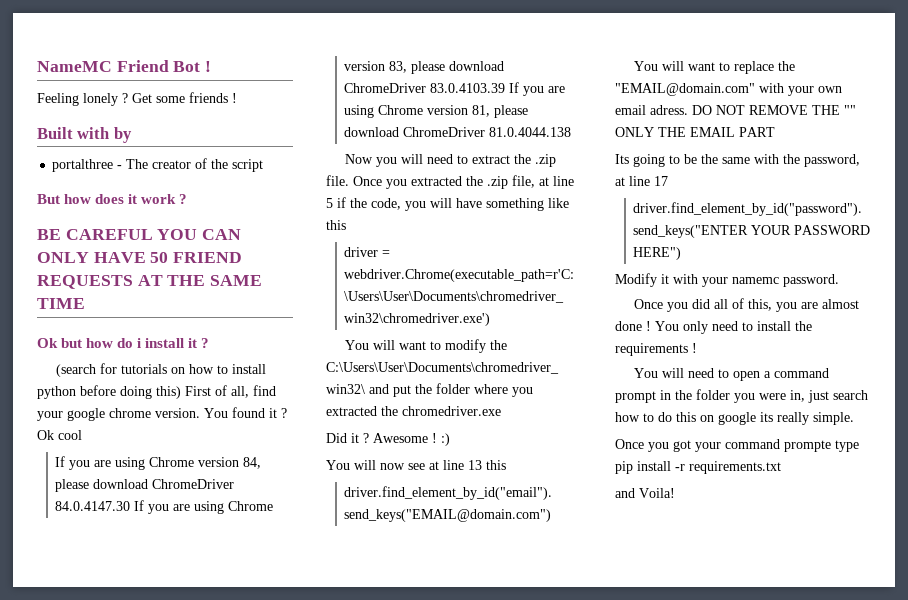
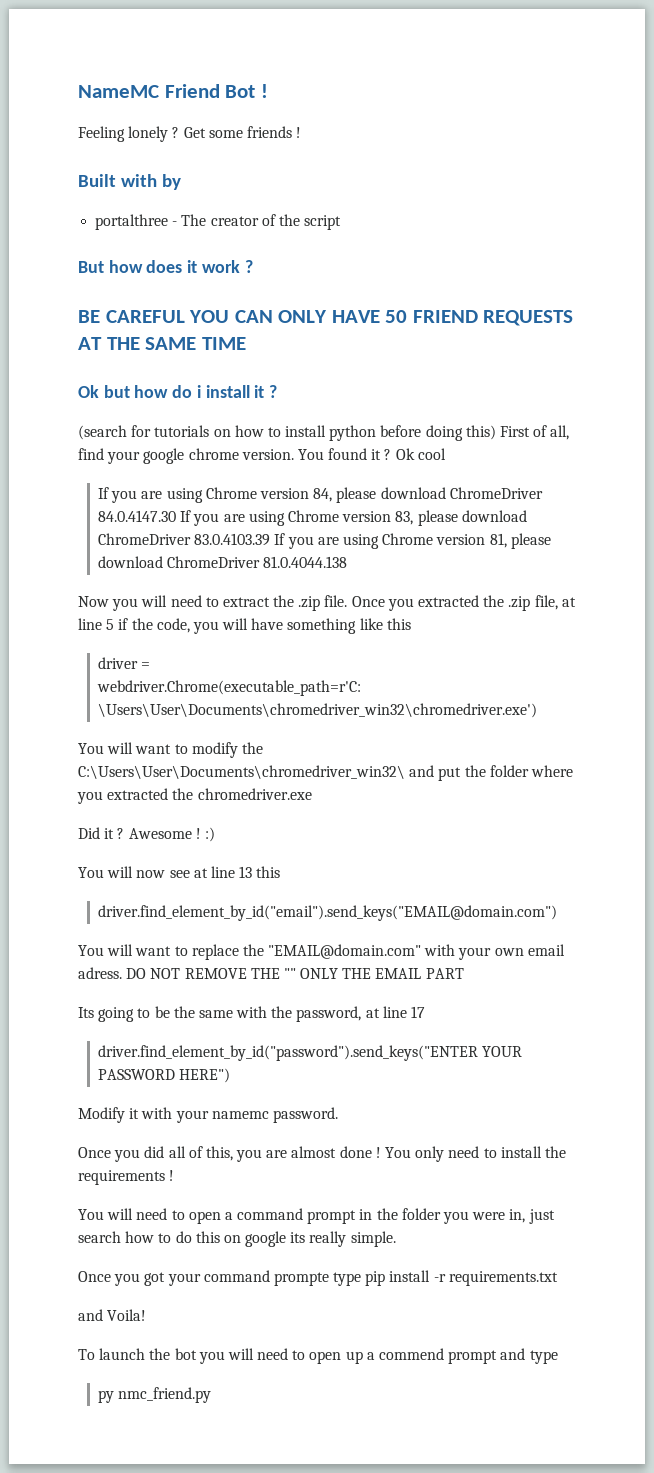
+ To launch the bot you will need to open up a commend prompt and type
+ py nmc_friend.py

